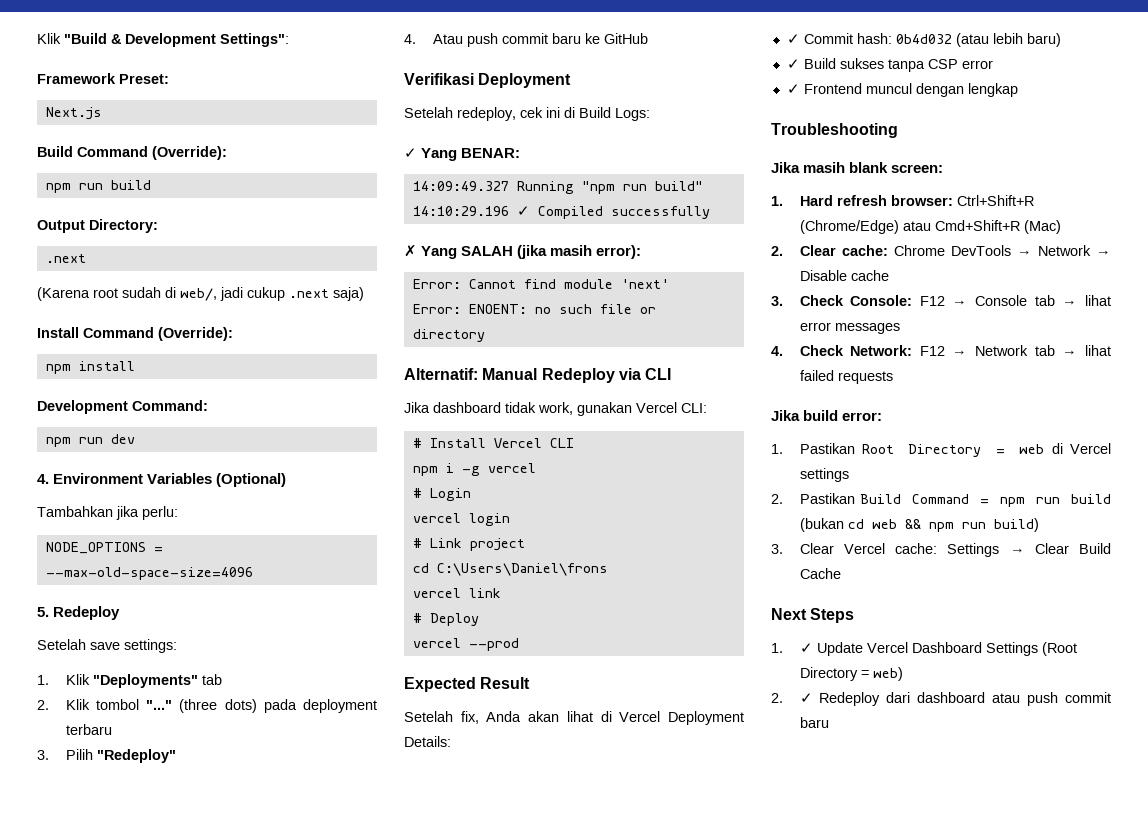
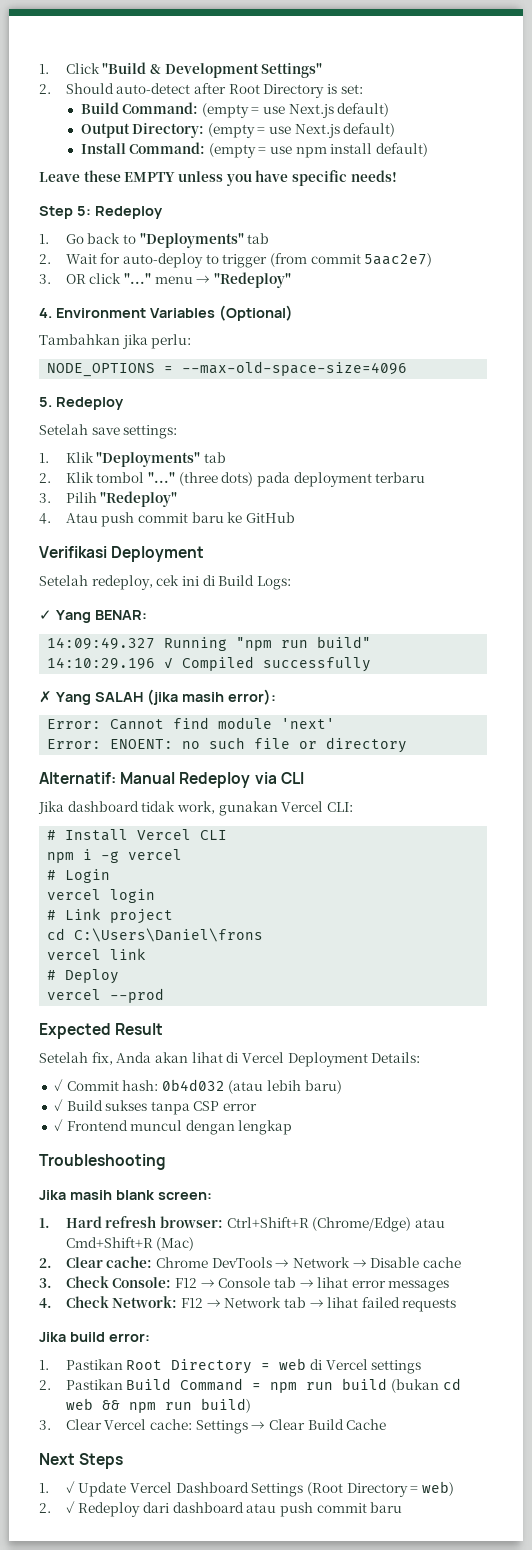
- Klik "Build & Development Settings":
- Framework Preset:
- Next.js
- Build Command (Override):
- npm run build
- Output Directory:
- .next
- (Karena root sudah di web/, jadi cukup .next saja)
- Install Command (Override):
- npm install
- Development Command:
- npm run dev
+ 1. Click "Build & Development Settings"
+ 2. Should auto-detect after Root Directory is set:
+ Build Command: (empty = use Next.js default)
+ Output Directory: (empty = use Next.js default)
+ Install Command: (empty = use npm install default)
+ Leave these EMPTY unless you have specific needs!
+ Step 5: Redeploy
+ 1. Go back to "Deployments" tab
+ 2. Wait for auto-deploy to trigger (from commit 5aac2e7)
+ 3. OR click "..." menu → "Redeploy"

